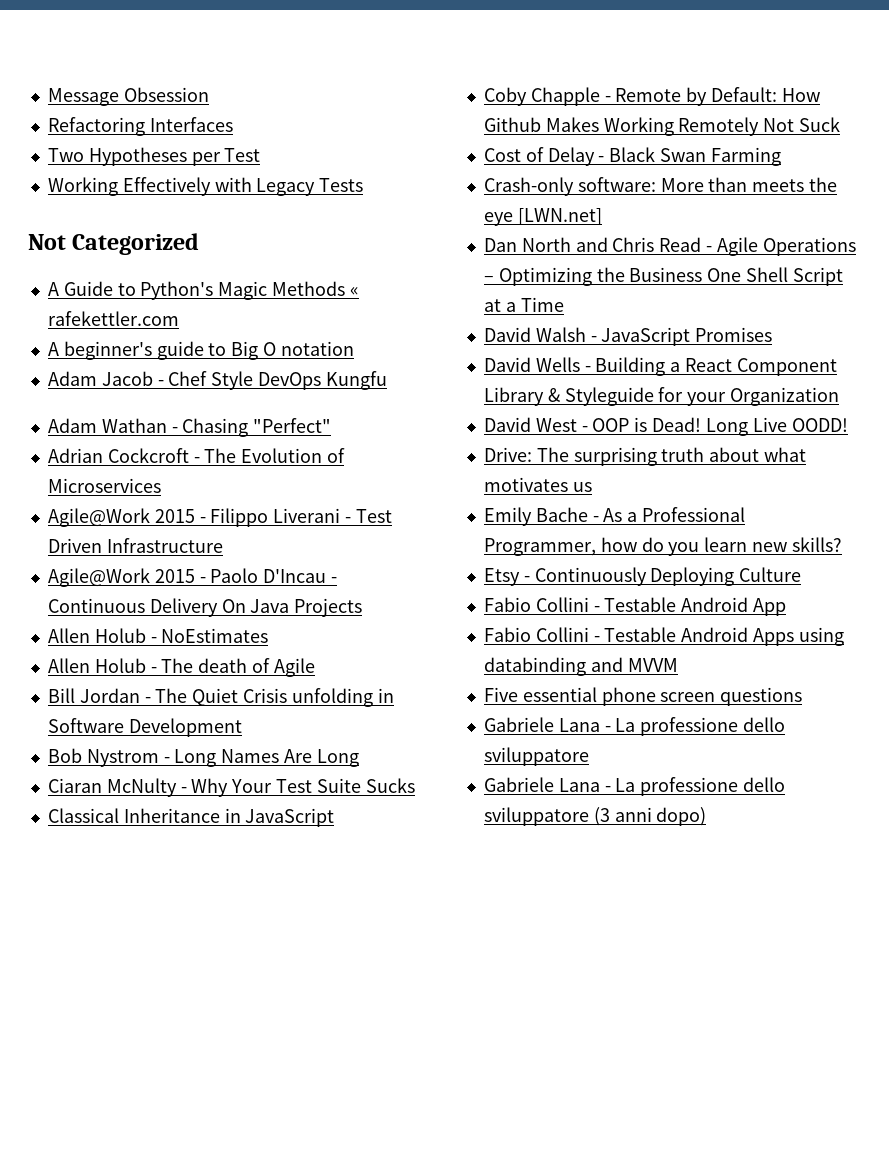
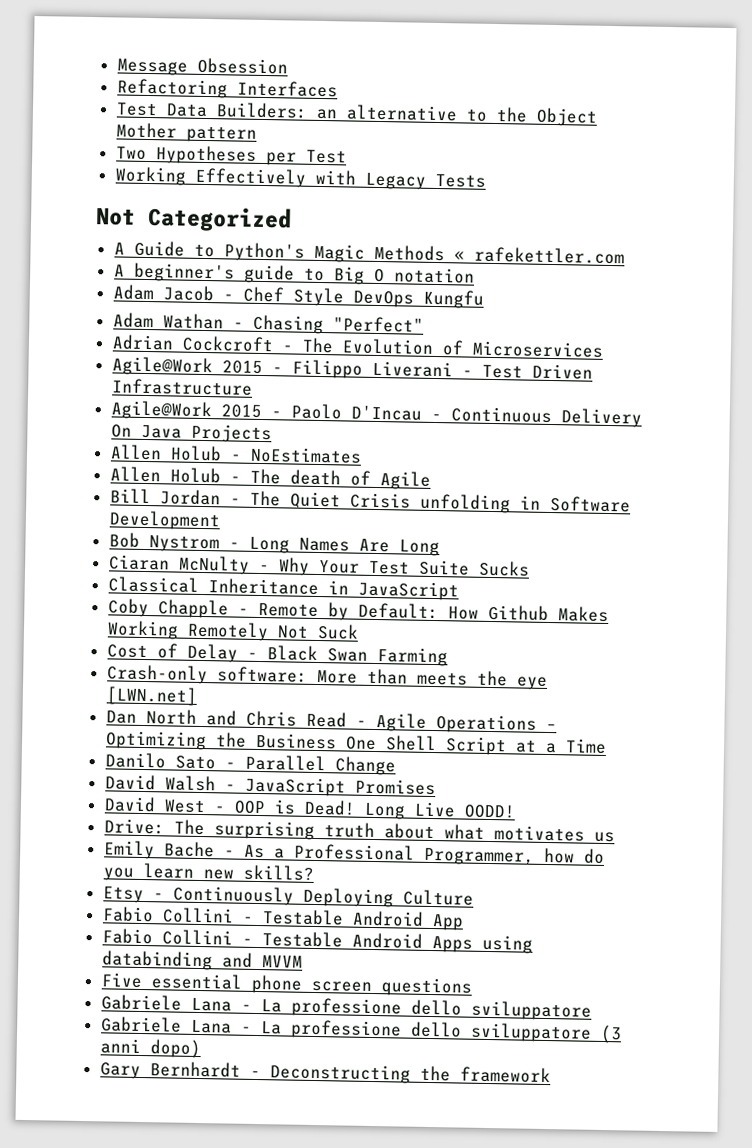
+ Test Data Builders: an alternative to the Object Mother pattern
+ Danilo Sato - Parallel Change
- David Wells - Building a React Component Library & Styleguide for your Organization
+ Gary Bernhardt - Deconstructing the framework

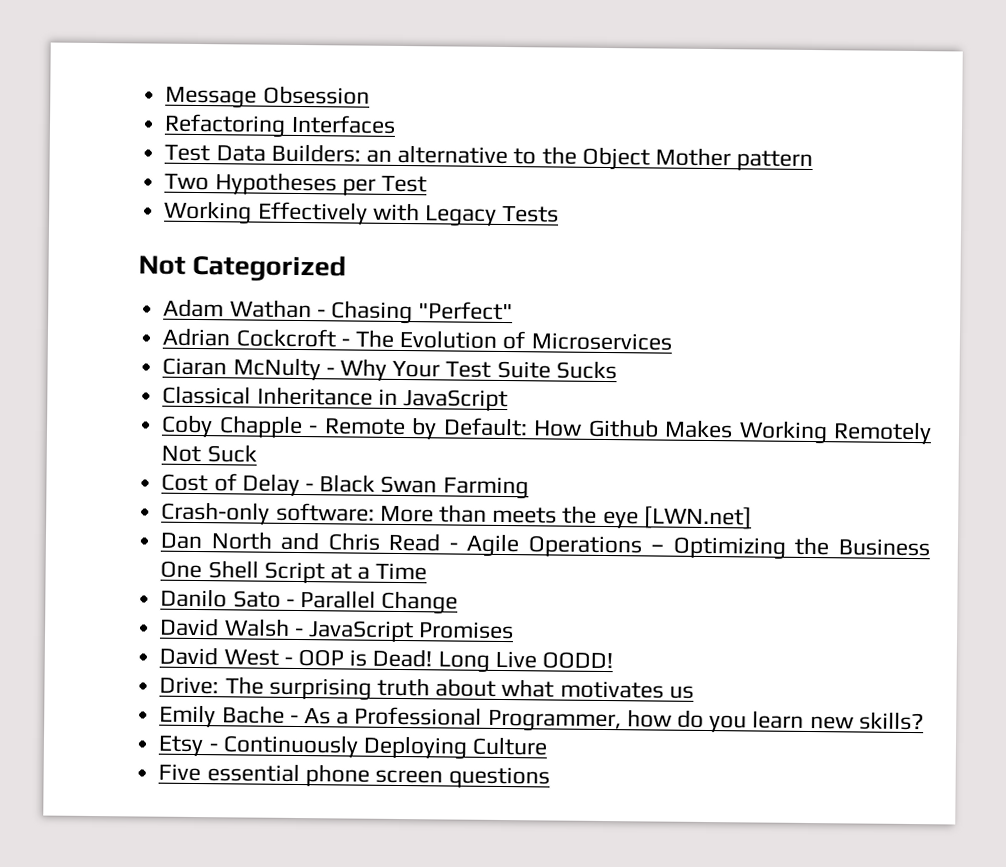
- A Guide to Python's Magic Methods « rafekettler.com
- A beginner's guide to Big O notation
- Adam Jacob - Chef Style DevOps Kungfu
- Agile@Work 2015 - Filippo Liverani - Test Driven Infrastructure
- Agile@Work 2015 - Paolo D'Incau - Continuous Delivery On Java Projects
- Allen Holub - NoEstimates
- Allen Holub - The death of Agile
- Bill Jordan - The Quiet Crisis unfolding in Software Development
- Bob Nystrom - Long Names Are Long
- Fabio Collini - Testable Android App
- Fabio Collini - Testable Android Apps using databinding and MVVM
  Five essential phone screen questions
- Gabriele Lana - La professione dello sviluppatore
- Gabriele Lana - La professione dello sviluppatore (3 anni dopo)
- Gary Bernhardt - Deconstructing the framework

